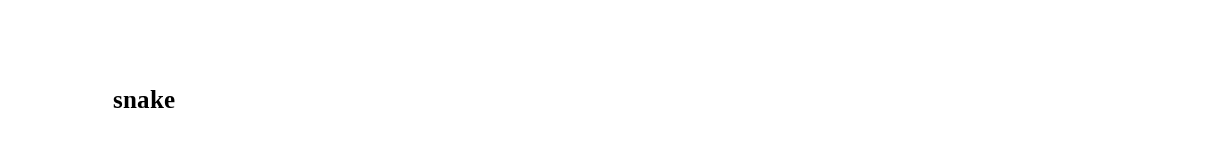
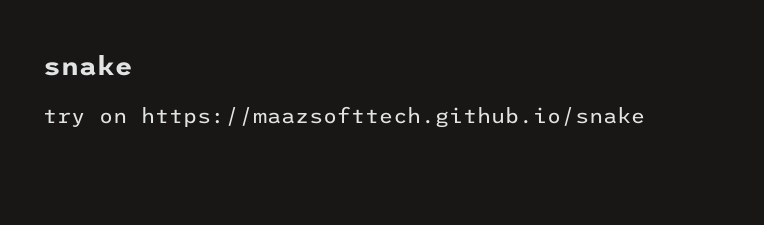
+ try on https://maazsofttech.github.io/snake

